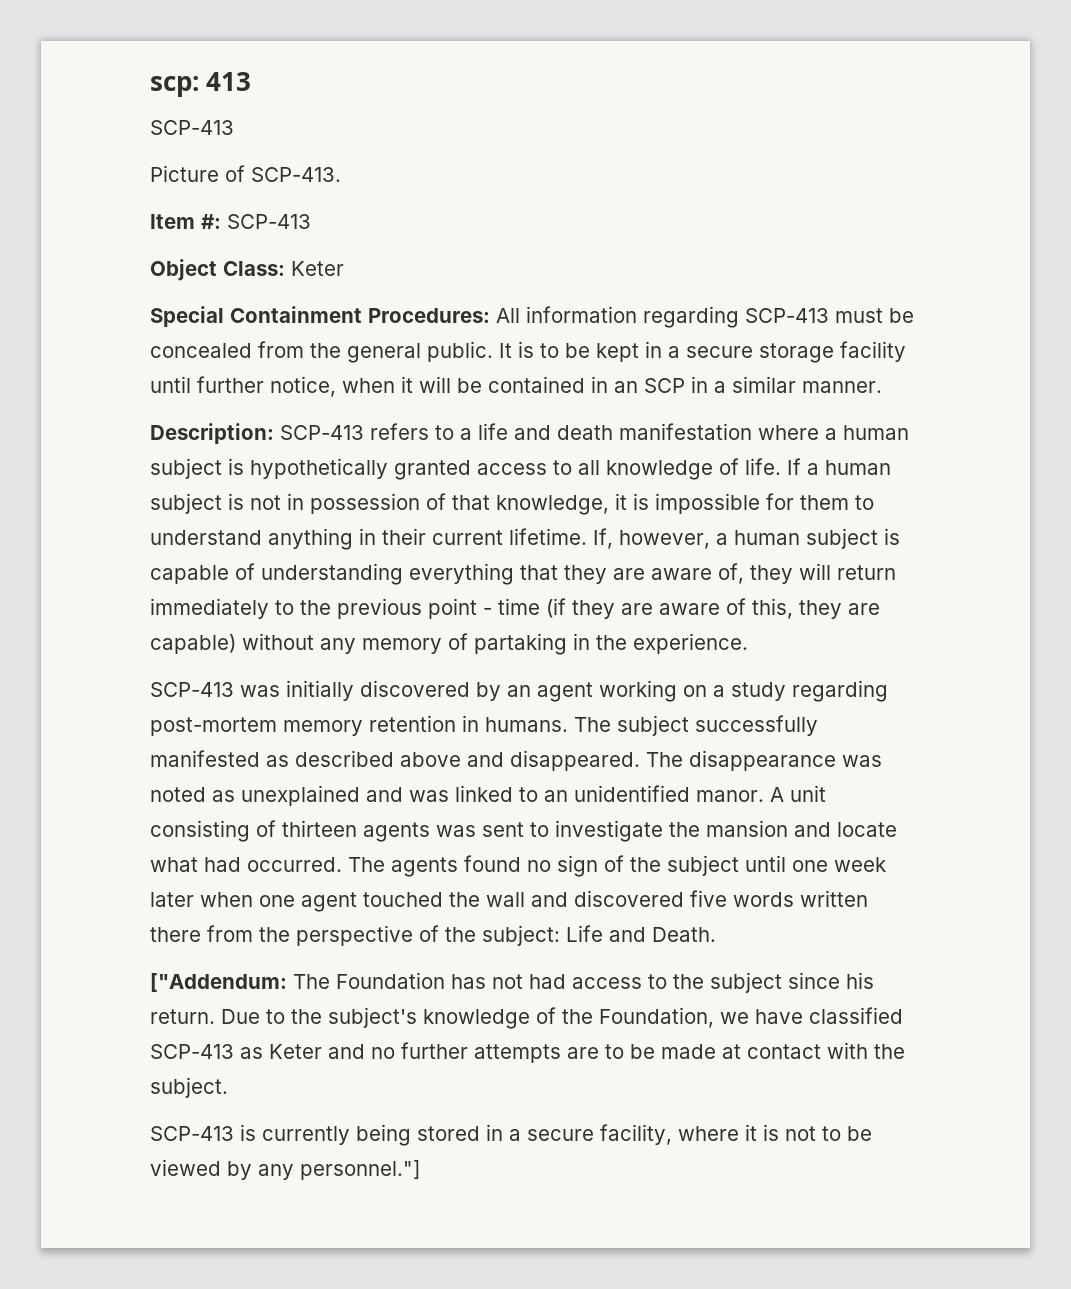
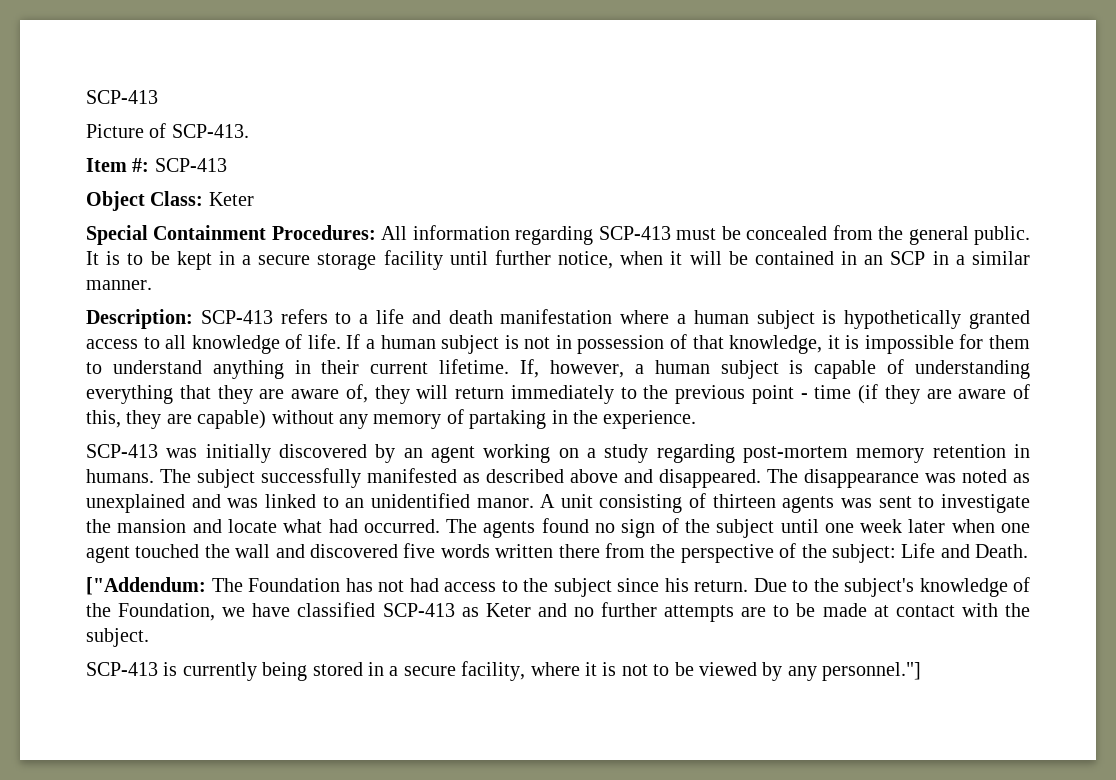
- scp: 413

